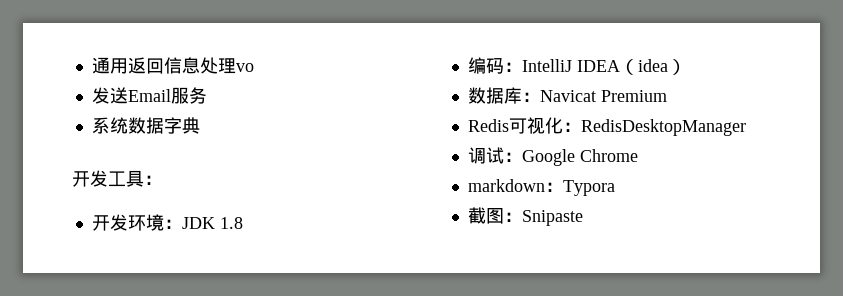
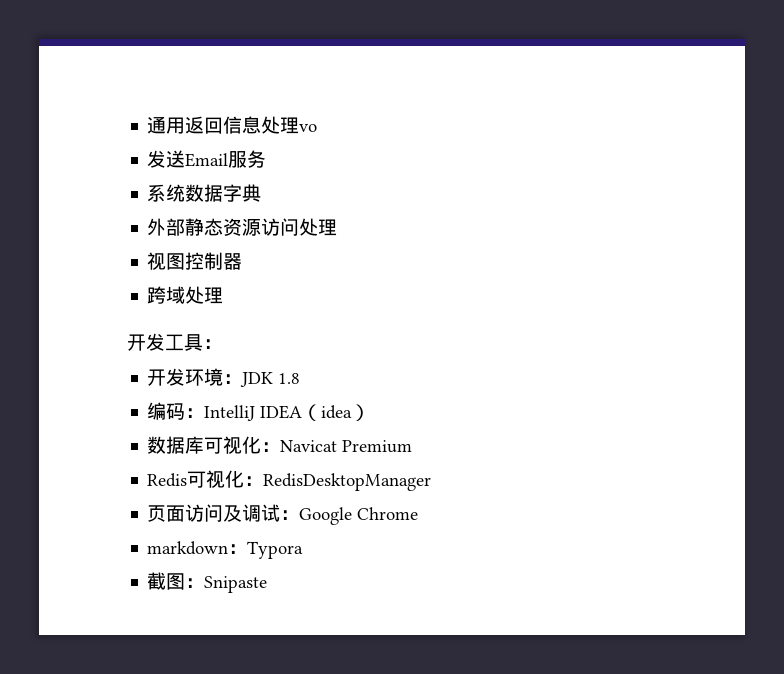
+ 外部静态资源访问处理
+ 视图控制器
+ 跨域处理
- 数据库：Navicat Premium
+ 数据库可视化：Navicat Premium
- 调试：Google Chrome
+ 页面访问及调试：Google Chrome

